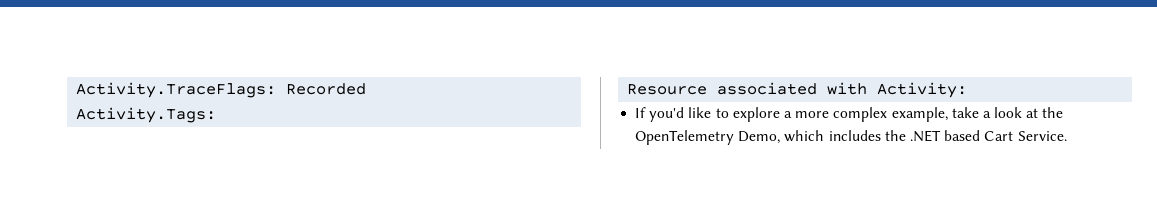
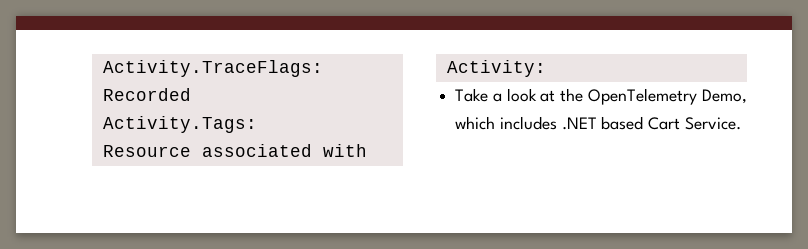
- If you'd like to explore a more complex example, take a look at the OpenTelemetry Demo, which includes the .NET based Cart Service.
+ Take a look at the OpenTelemetry Demo, which includes .NET based Cart Service.

